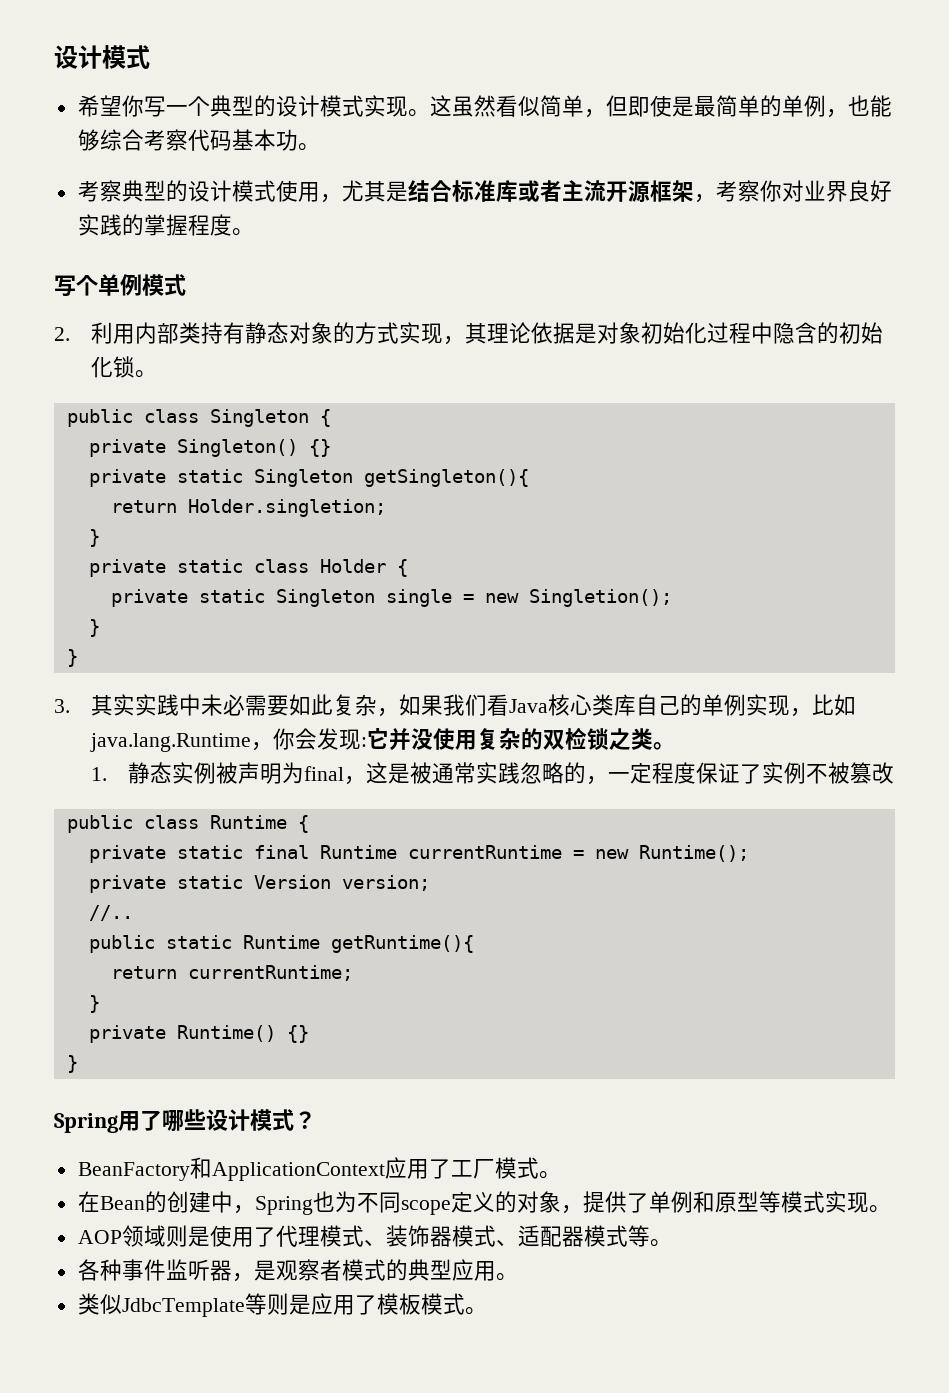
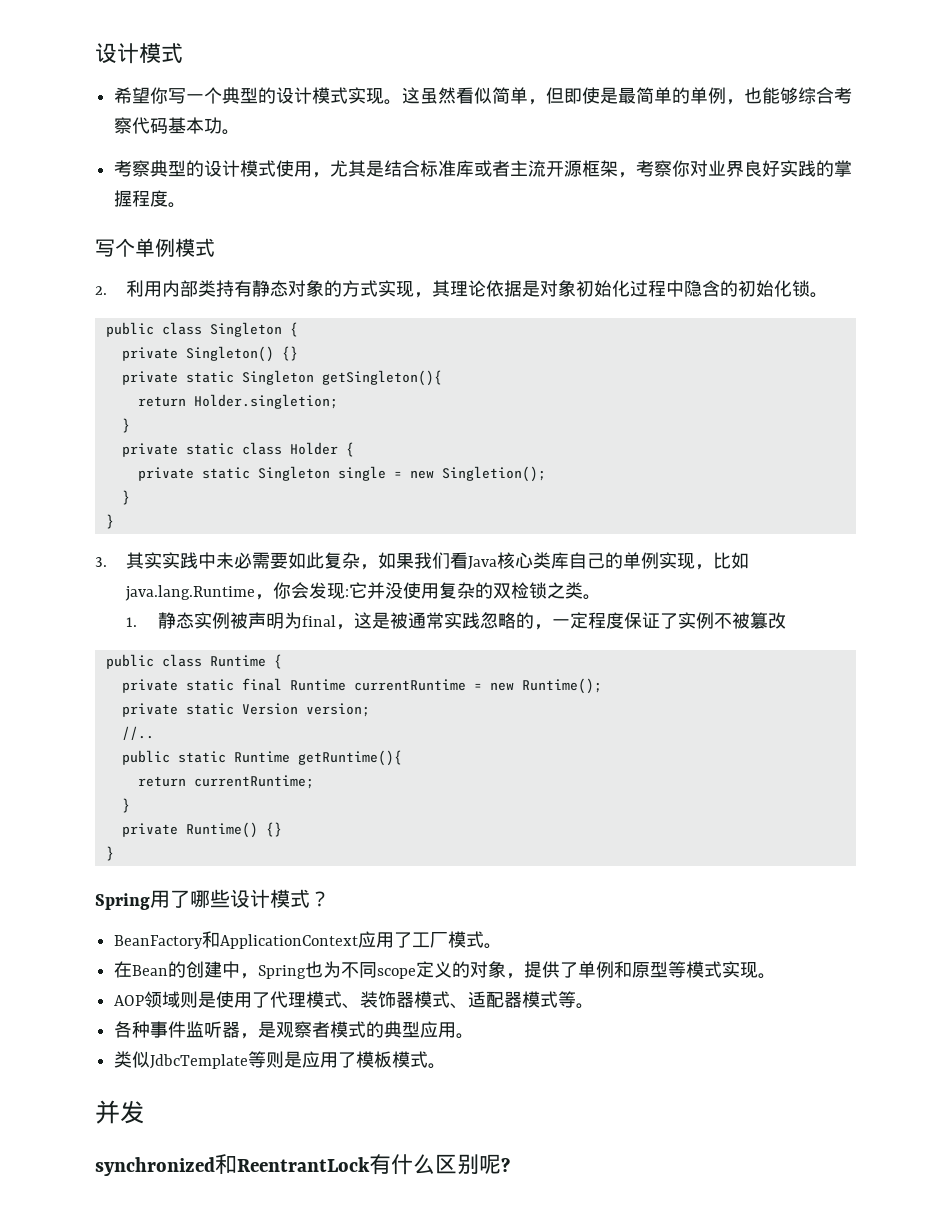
+ 并发
+ synchronized和ReentrantLock有什么区别呢?

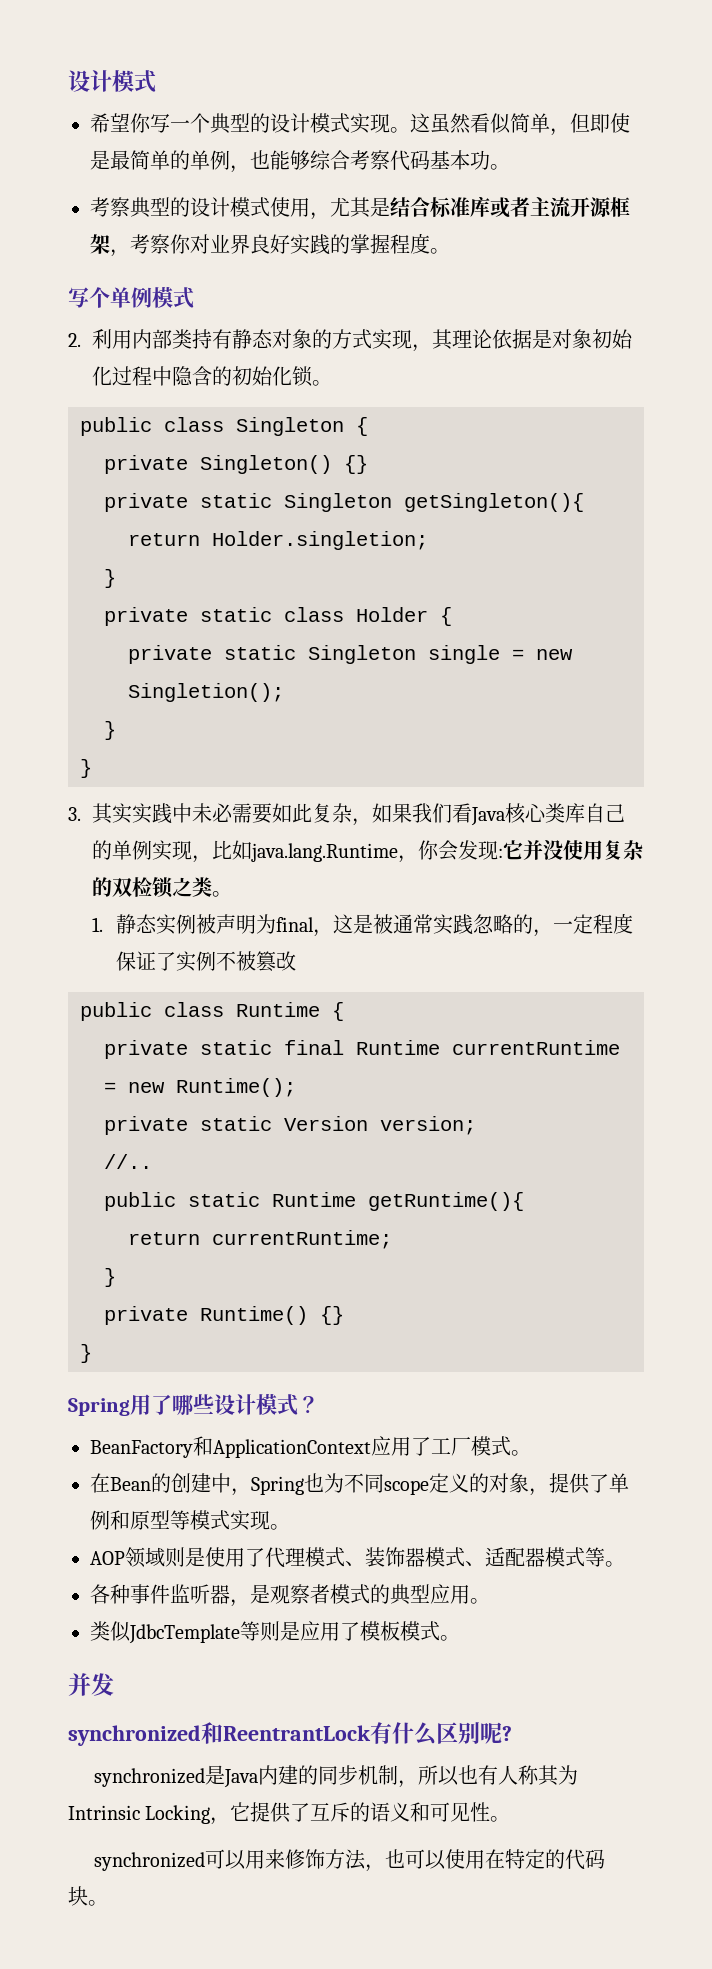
+ synchronized是Java内建的同步机制，所以也有人称其为Intrinsic Locking，它提供了互斥的语义和可见性。
+ synchronized可以用来修饰方法，也可以使用在特定的代码块。

